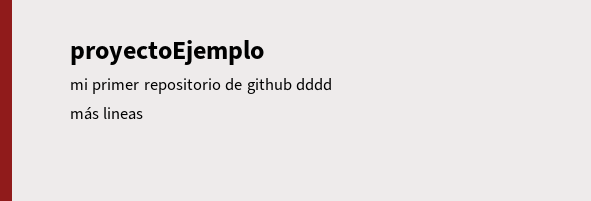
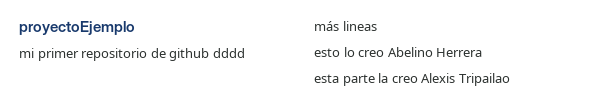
+ esto lo creo Abelino Herrera
+ esta parte la creo Alexis Tripailao

